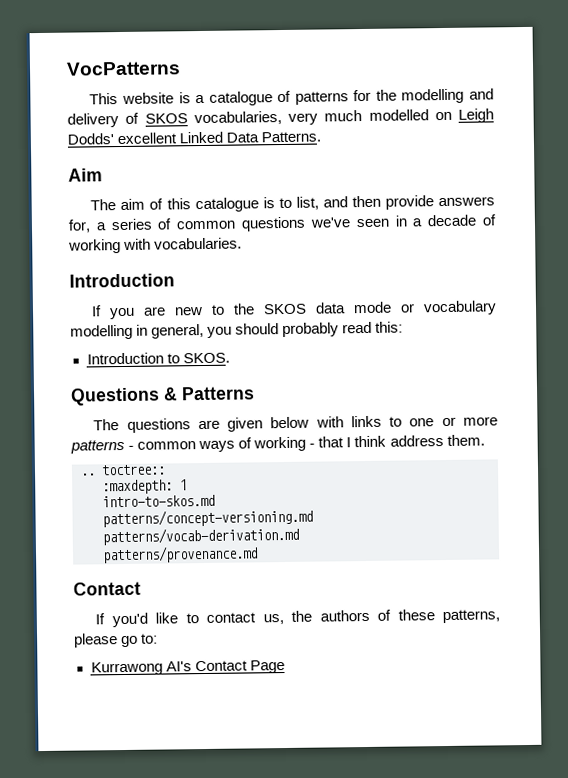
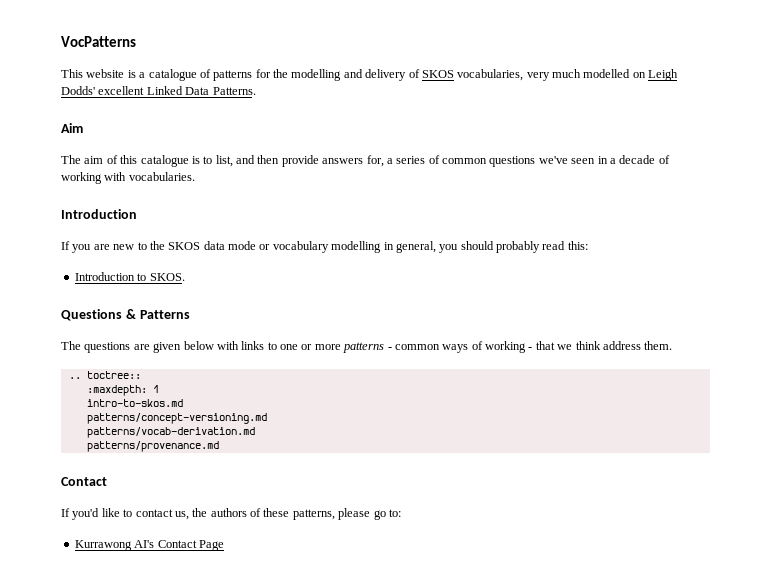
- The questions are given below with links to one or more patterns - common ways of working - that I think address them.
+ The questions are given below with links to one or more patterns - common ways of working - that we think address them.

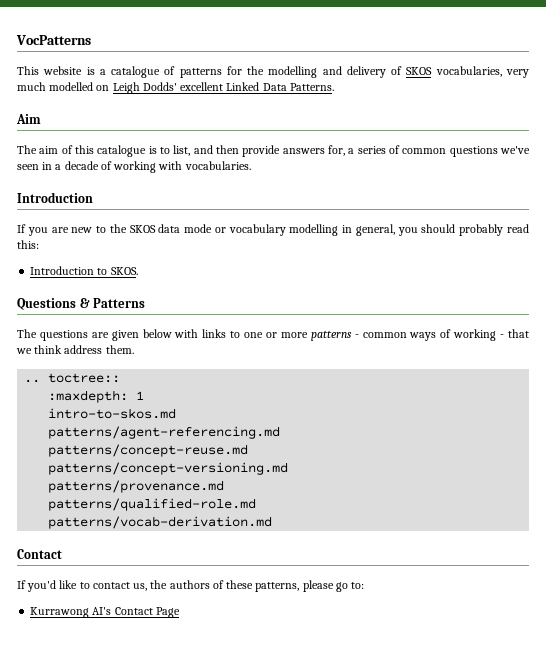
+ patterns/agent-referencing.md
+ patterns/concept-reuse.md
+ patterns/provenance.md
+ patterns/qualified-role.md
- patterns/provenance.md

